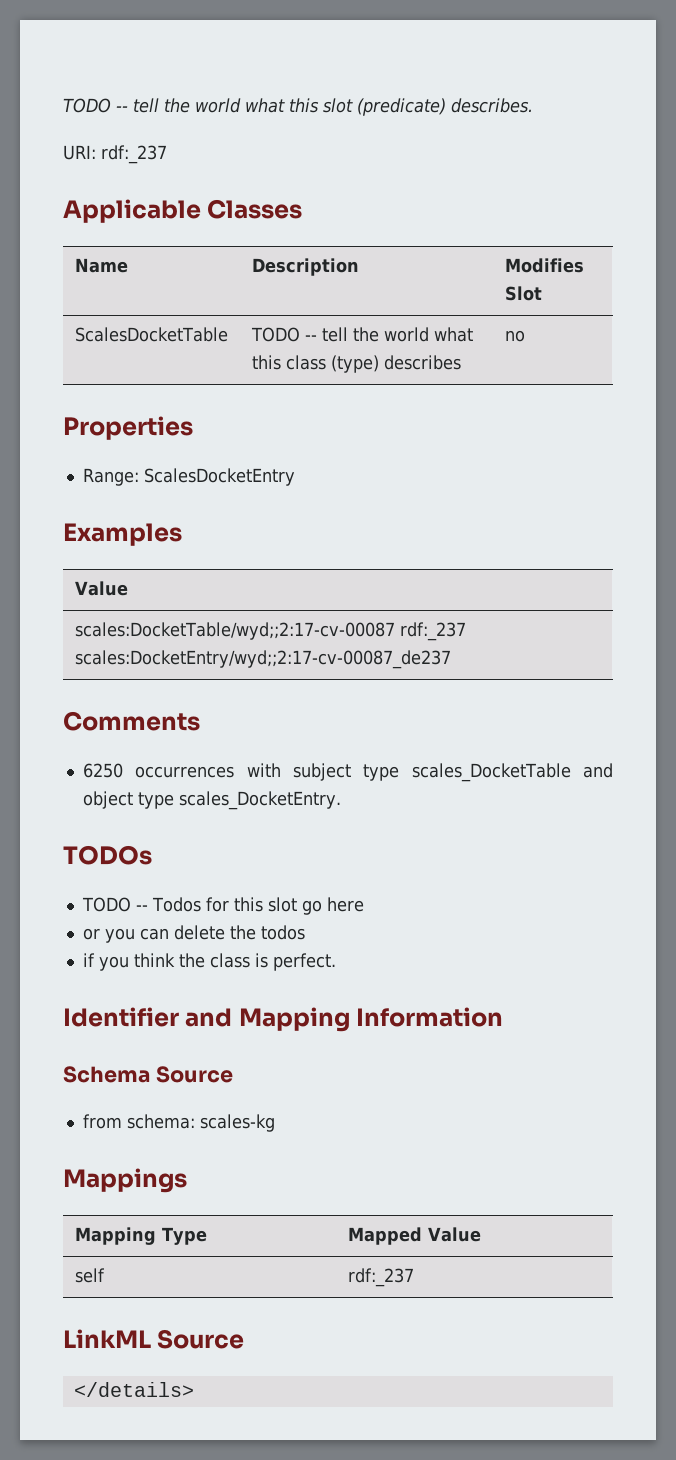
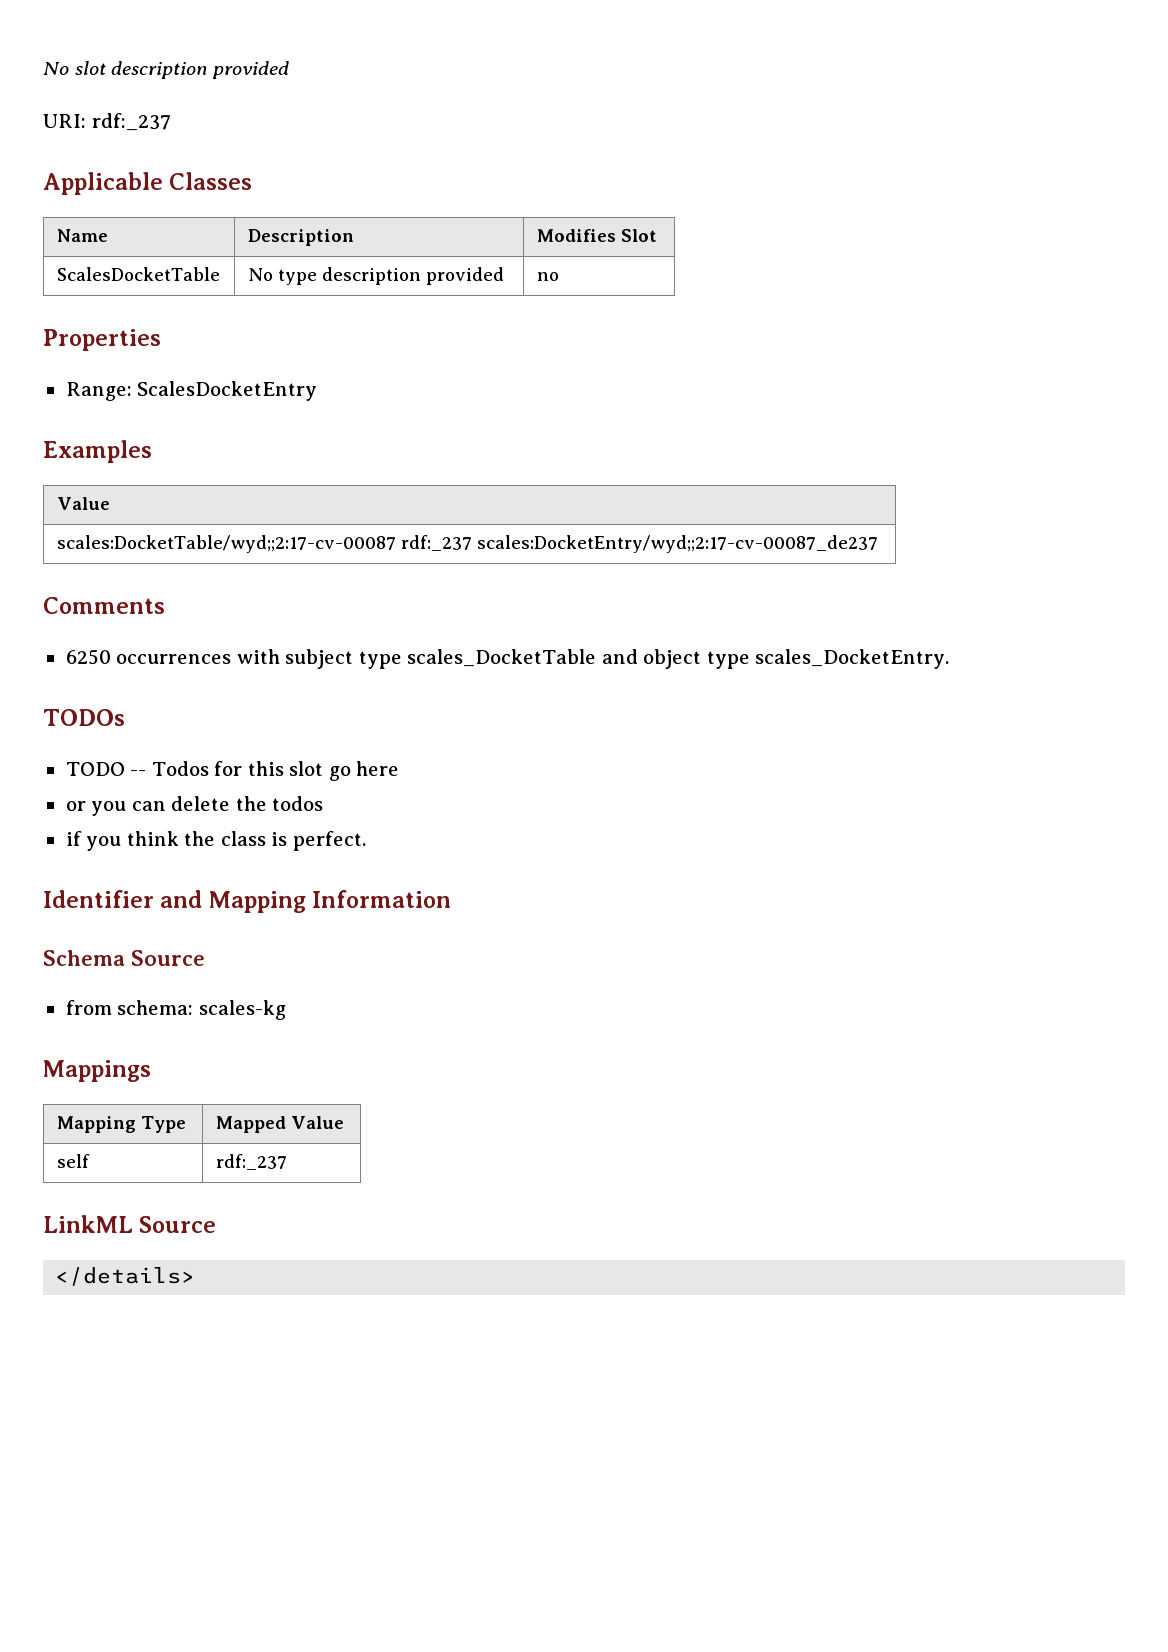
- TODO -- tell the world what this slot (predicate) describes.
+ No slot description provided
- ScalesDocketTable | TODO -- tell the world what this class (type) describes | no
+ ScalesDocketTable | No type description provided | no

